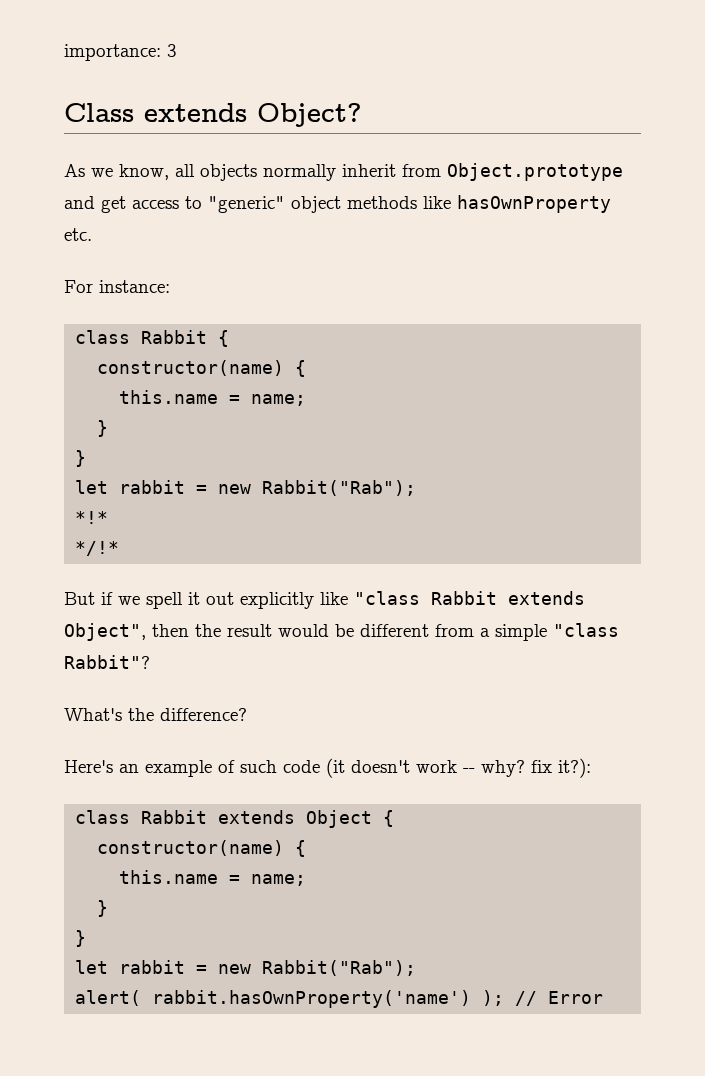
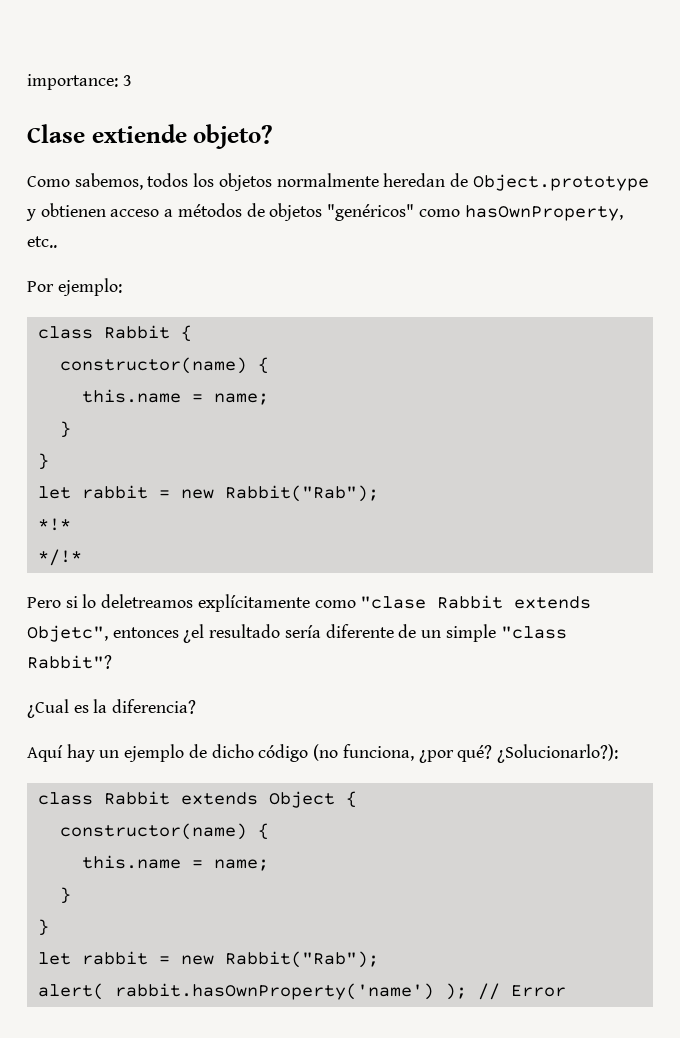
- Class extends Object?
- As we know, all objects normally inherit from Object.prototype and get access to "generic" object methods like hasOwnProperty etc.
- For instance:
+ Clase extiende objeto?
+ Como sabemos, todos los objetos normalmente heredan de Object.prototype y obtienen acceso a métodos de objetos "genéricos" como hasOwnProperty, etc..
+ Por ejemplo:
- But if we spell it out explicitly like "class Rabbit extends Object", then the result would be different from a simple "class Rabbit"?
- What's the difference?
- Here's an example of such code (it doesn't work -- why? fix it?):
+ Pero si lo deletreamos explícitamente como "clase Rabbit extends Objetc", entonces ¿el resultado sería diferente de un simple "class Rabbit"?
+ ¿Cual es la diferencia?
+ Aquí hay un ejemplo de dicho código (no funciona, ¿por qué? ¿Solucionarlo?):

